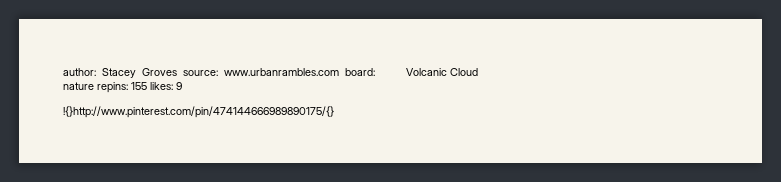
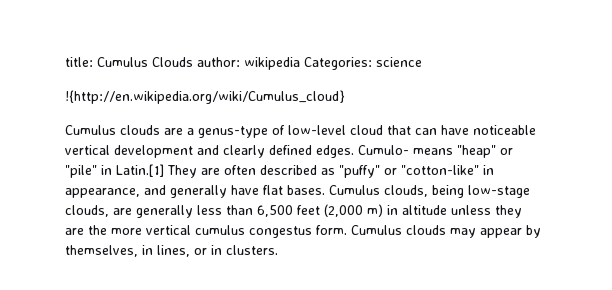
- author: Stacey Groves source: www.urbanrambles.com board: nature repins: 155 likes: 9
- !{}http://www.pinterest.com/pin/474144666989890175/{} Volcanic Cloud
+ title: Cumulus Clouds author: wikipedia Categories: science
+ !{http://en.wikipedia.org/wiki/Cumulus_cloud}
+ Cumulus clouds are a genus-type of low-level cloud that can have noticeable vertical development and clearly defined edges. Cumulo- means "heap" or "pile" in Latin.[1] They are often described as "puffy" or "cotton-like" in appearance, and generally have flat bases. Cumulus clouds, being low-stage clouds, are generally less than 6,500 feet (2,000 m) in altitude unless they are the more vertical cumulus congestus form. Cumulus clouds may appear by themselves, in lines, or in clusters.

